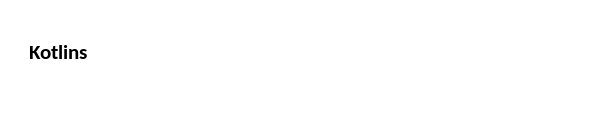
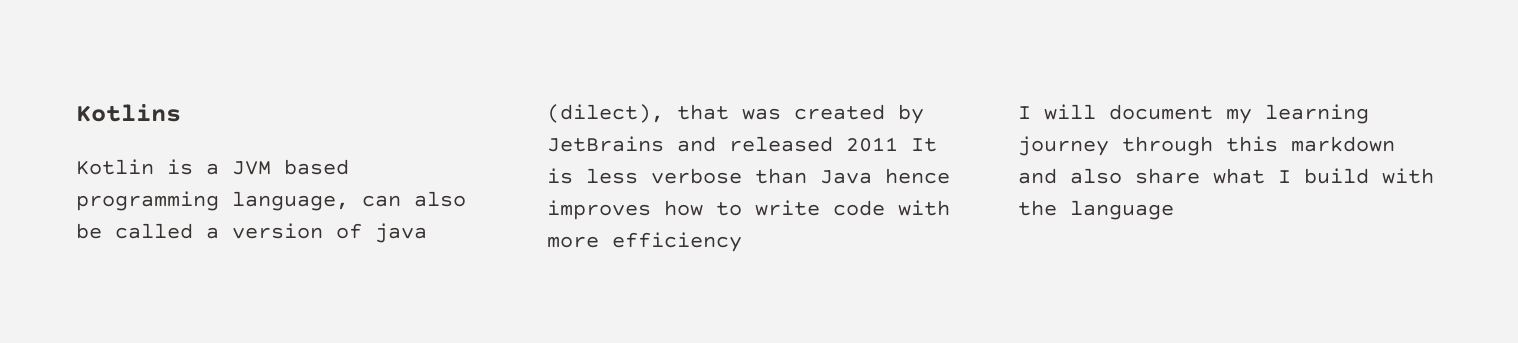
+ Kotlin is a JVM based programming language, can also be called a version of java (dilect), that was created by JetBrains and released 2011 It is less verbose than Java hence improves how to write code with more efficiency
+ I will document my learning journey through this markdown and also share what I build with the language

